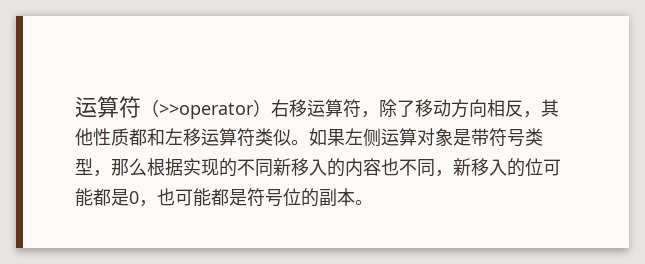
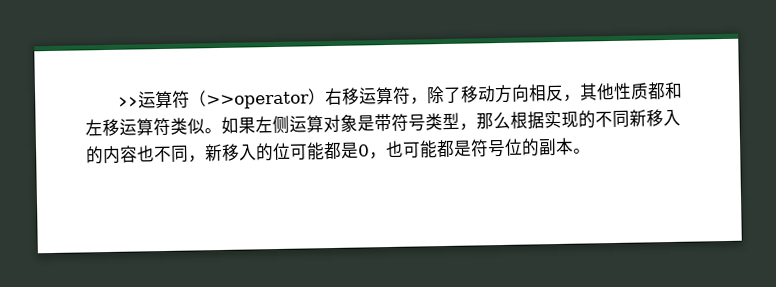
- 运算符（>>operator）右移运算符，除了移动方向相反，其他性质都和左移运算符类似。
+ >>运算符（>>operator）右移运算符，除了移动方向相反，其他性质都和左移运算符类似。

